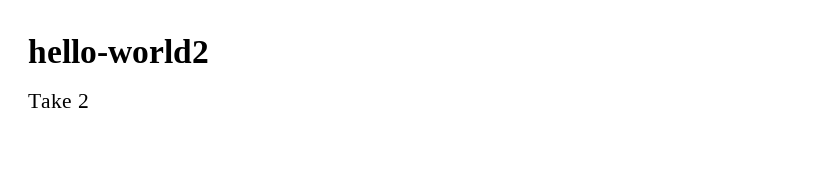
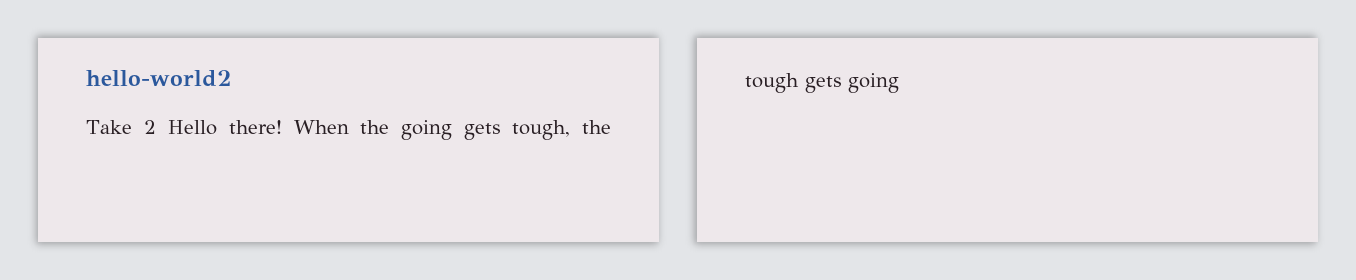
- Take 2
+ Take 2 Hello there! When the going gets tough, the tough gets going

